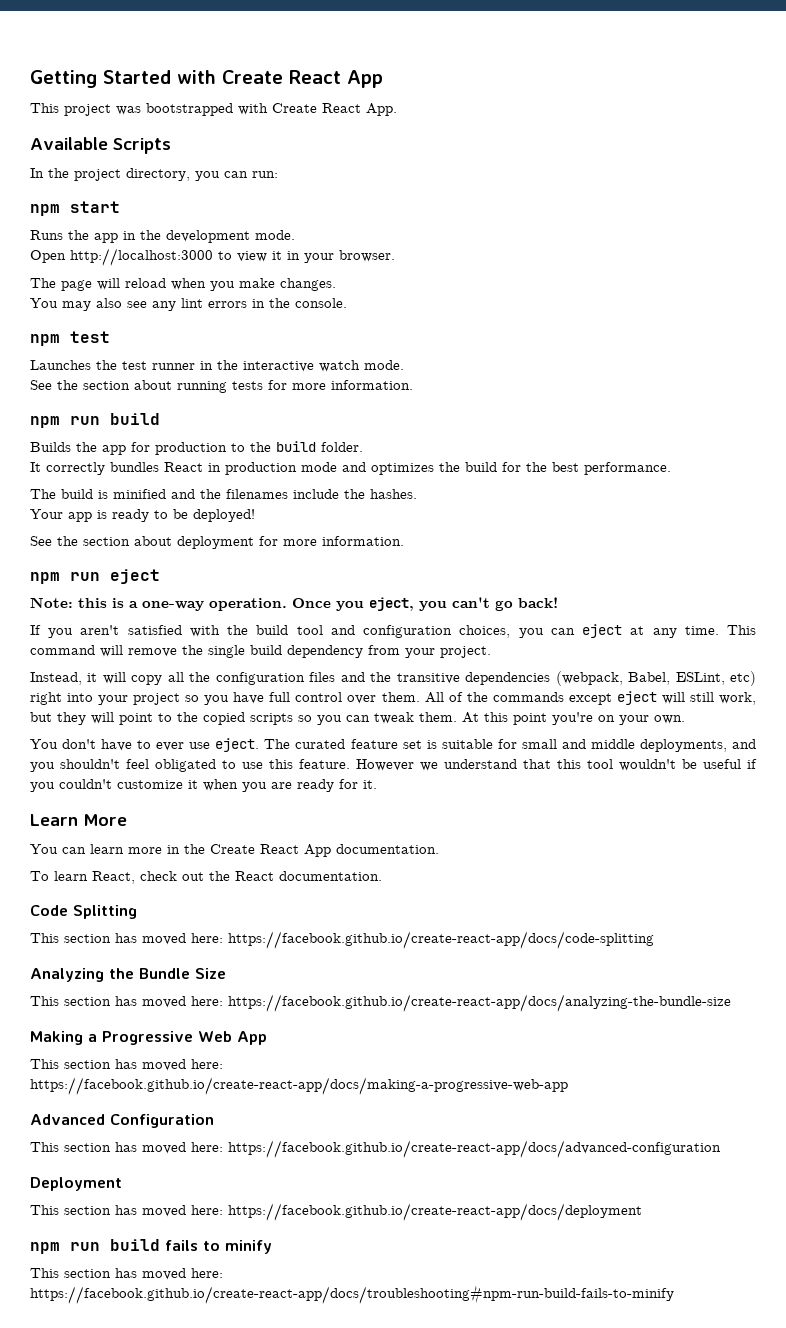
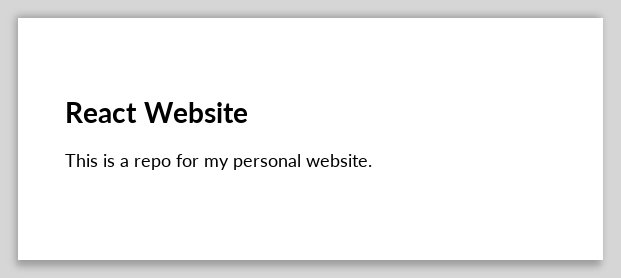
- Getting Started with Create React App
- This project was bootstrapped with Create React App.
- Available Scripts
- In the project directory, you can run:
- npm start
- Runs the app in the development mode.
- Open http://localhost:3000 to view it in your browser.
- The page will reload when you make changes.
- You may also see any lint errors in the console.
- npm test
- Launches the test runner in the interactive watch mode.
- See the section about running tests for more information.
- npm run build
- Builds the app for production to the build folder.
- It correctly bundles React in production mode and optimizes the build for the best performance.
- The build is minified and the filenames include the hashes.
- Your app is ready to be deployed!
- See the section about deployment for more information.
- npm run eject
- Note: this is a one-way operation. Once you eject, you can't go back!
- If you aren't satisfied with the build tool and configuration choices, you can eject at any time. This command will remove the single build dependency from your project.
- Instead, it will copy all the configuration files and the transitive dependencies (webpack, Babel, ESLint, etc) right into your project so you have full control over them. All of the commands except eject will still work, but they will point to the copied scripts so you can tweak them. At this point you're on your own.
- You don't have to ever use eject. The curated feature set is suitable for small and middle deployments, and you shouldn't feel obligated to use this feature. However we understand that this tool wouldn't be useful if you couldn't customize it when you are ready for it.
- Learn More
- You can learn more in the Create React App documentation.
- To learn React, check out the React documentation.
- Code Splitting
- This section has moved here: https://facebook.github.io/create-react-app/docs/code-splitting
- Analyzing the Bundle Size
- This section has moved here: https://facebook.github.io/create-react-app/docs/analyzing-the-bundle-size
- Making a Progressive Web App
- This section has moved here: https://facebook.github.io/create-react-app/docs/making-a-progressive-web-app
- Advanced Configuration
- This section has moved here: https://facebook.github.io/create-react-app/docs/advanced-configuration
- Deployment
- This section has moved here: https://facebook.github.io/create-react-app/docs/deployment
- npm run build fails to minify
- This section has moved here: https://facebook.github.io/create-react-app/docs/troubleshooting#npm-run-build-fails-to-minify
+ React Website
+ This is a repo for my personal website.

